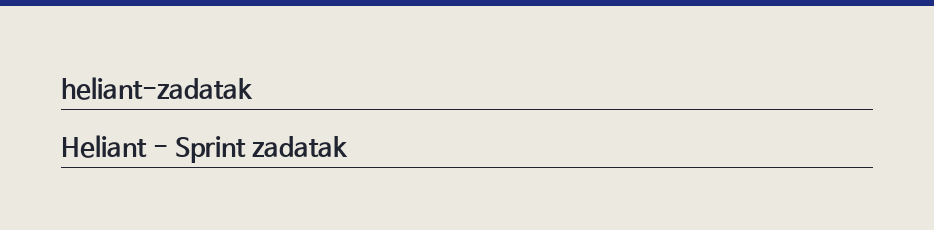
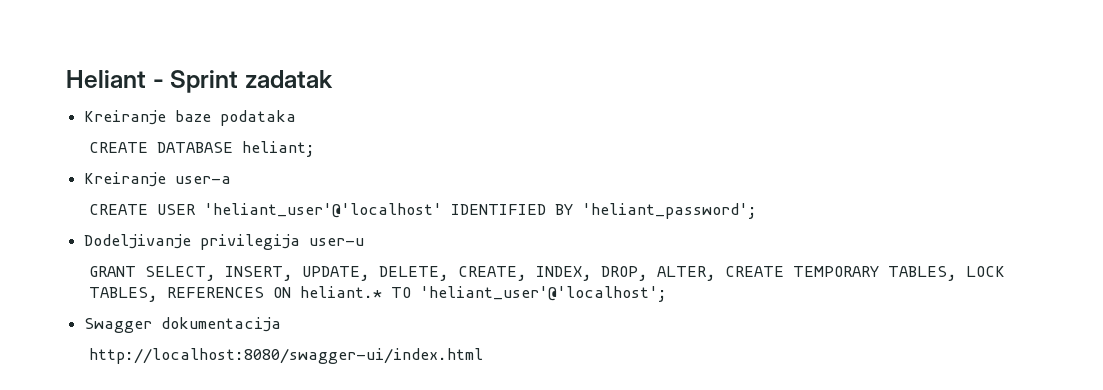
- heliant-zadatak
+ Kreiranje baze podataka
+ CREATE DATABASE heliant;
+ Kreiranje user-a
+ CREATE USER 'heliant_user'@'localhost' IDENTIFIED BY 'heliant_password';
+ Dodeljivanje privilegija user-u
+ GRANT SELECT, INSERT, UPDATE, DELETE, CREATE, INDEX, DROP, ALTER, CREATE TEMPORARY TABLES, LOCK TABLES, REFERENCES ON heliant.* TO 'heliant_user'@'localhost';
+ Swagger dokumentacija
+ http://localhost:8080/swagger-ui/index.html

